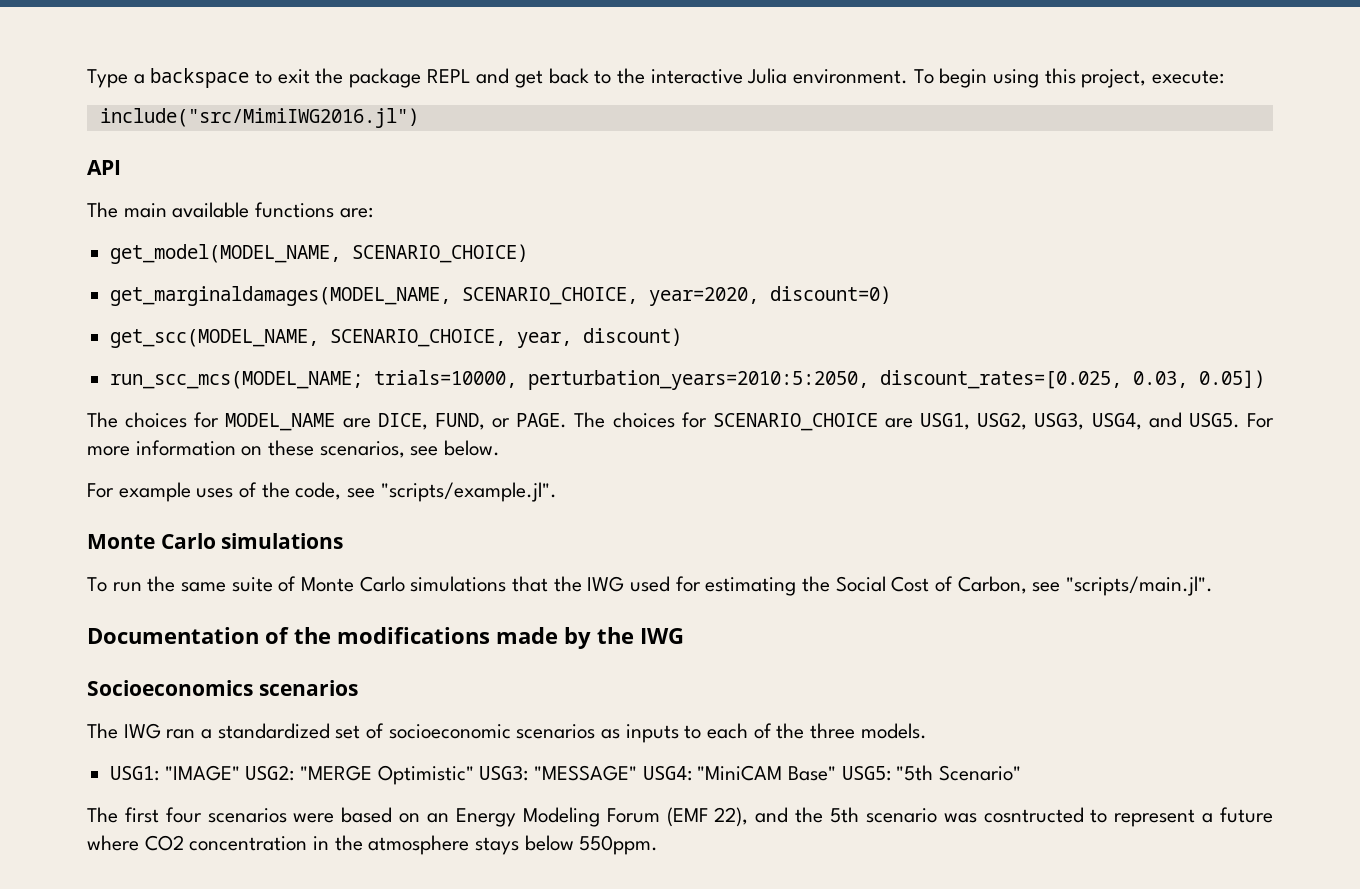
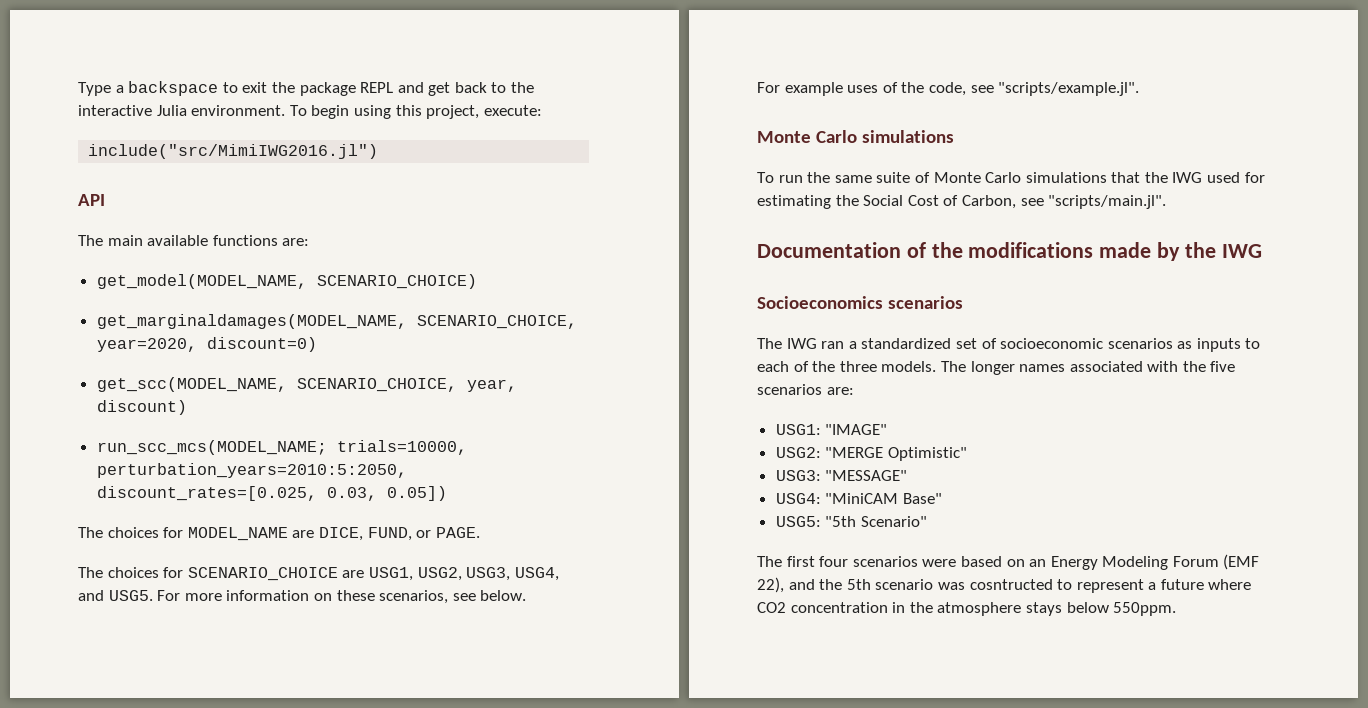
- The choices for MODEL_NAME are DICE, FUND, or PAGE. The choices for SCENARIO_CHOICE are USG1, USG2, USG3, USG4, and USG5.
+ The choices for MODEL_NAME are DICE, FUND, or PAGE.
+ The choices for SCENARIO_CHOICE are USG1, USG2, USG3, USG4, and USG5.
+ The longer names associated with the five scenarios are:
- USG1: "IMAGE" USG2: "MERGE Optimistic" USG3: "MESSAGE" USG4: "MiniCAM Base" USG5: "5th Scenario"
+ USG1: "IMAGE"
+ USG2: "MERGE Optimistic"
+ USG3: "MESSAGE"
+ USG4: "MiniCAM Base"
+ USG5: "5th Scenario"

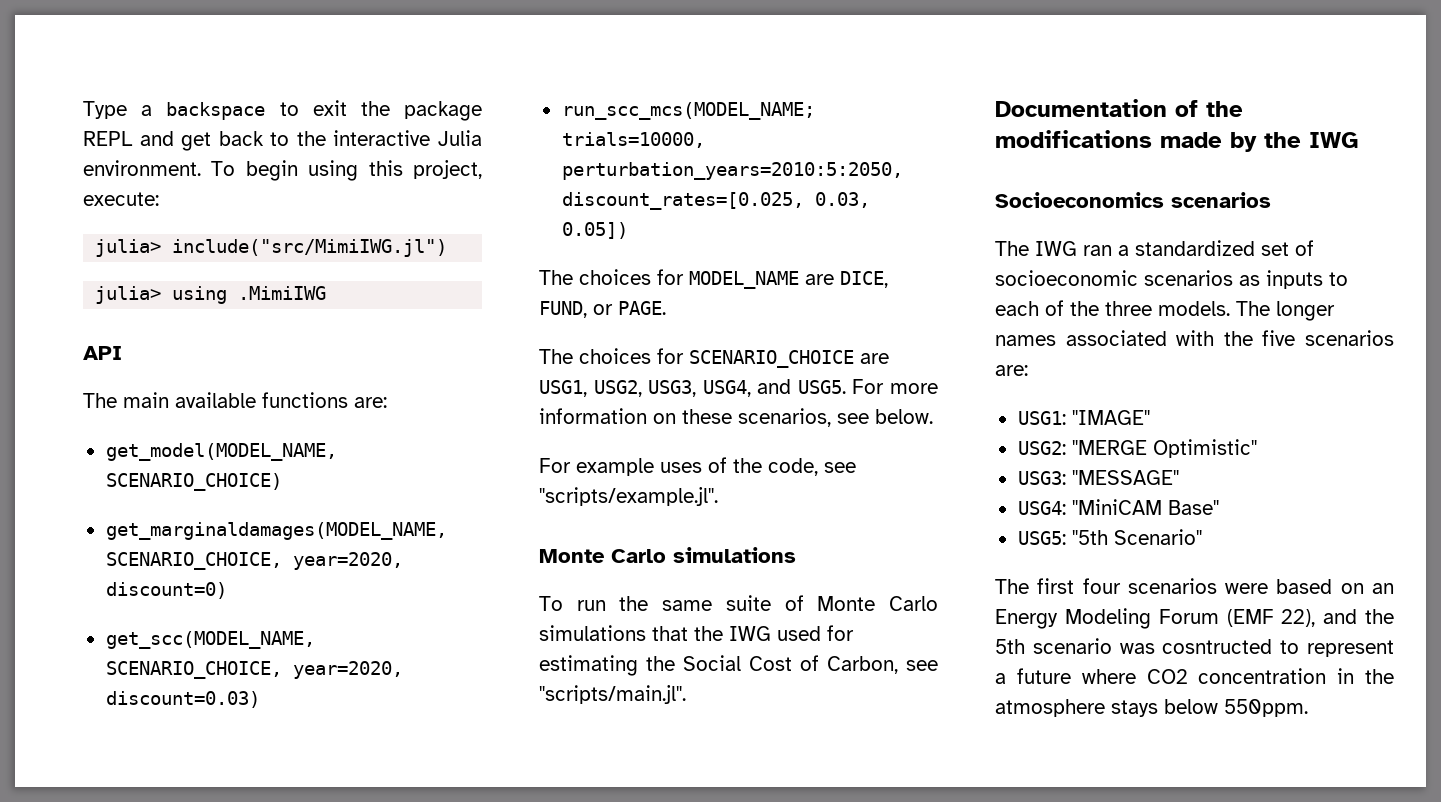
- include("src/MimiIWG2016.jl")
+ julia> include("src/MimiIWG.jl")
+ julia> using .MimiIWG
- get_scc(MODEL_NAME, SCENARIO_CHOICE, year, discount)
+ get_scc(MODEL_NAME, SCENARIO_CHOICE, year=2020, discount=0.03)

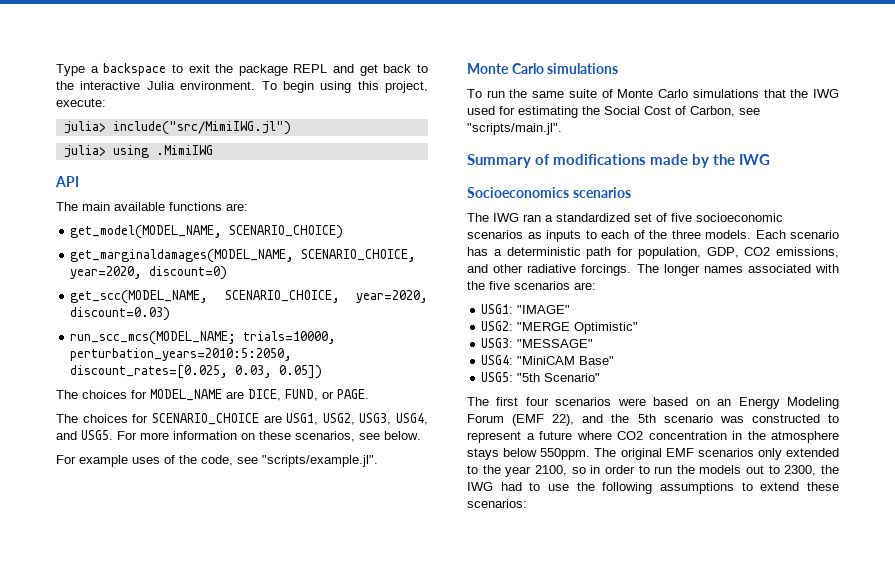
- Documentation of the modifications made by the IWG
+ Summary of modifications made by the IWG
- The IWG ran a standardized set of socioeconomic scenarios as inputs to each of the three models.
+ The IWG ran a standardized set of five socioeconomic scenarios as inputs to each of the three models.
+ Each scenario has a deterministic path for population, GDP, CO2 emissions, and other radiative forcings.
- The first four scenarios were based on an Energy Modeling Forum (EMF 22), and the 5th scenario was cosntructed to represent a future where CO2 concentration in the atmosphere stays below 550ppm.
+ The first four scenarios were based on an Energy Modeling Forum (EMF 22), and the 5th scenario was constructed to represent a future where CO2 concentration in the atmosphere stays below 550ppm.
+ The original EMF scenarios only extended to the year 2100, so in order to run the models out to 2300, the IWG had to use the following assumptions to extend these scenarios:

